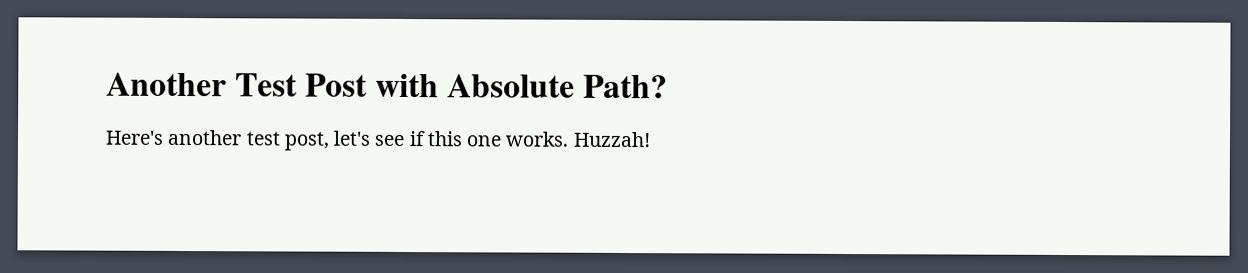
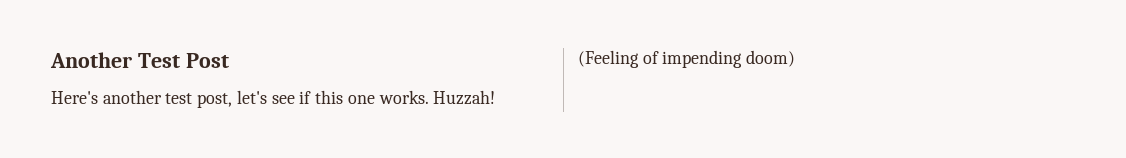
- Another Test Post with Absolute Path?
+ Another Test Post
+ (Feeling of impending doom)

